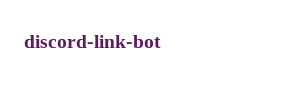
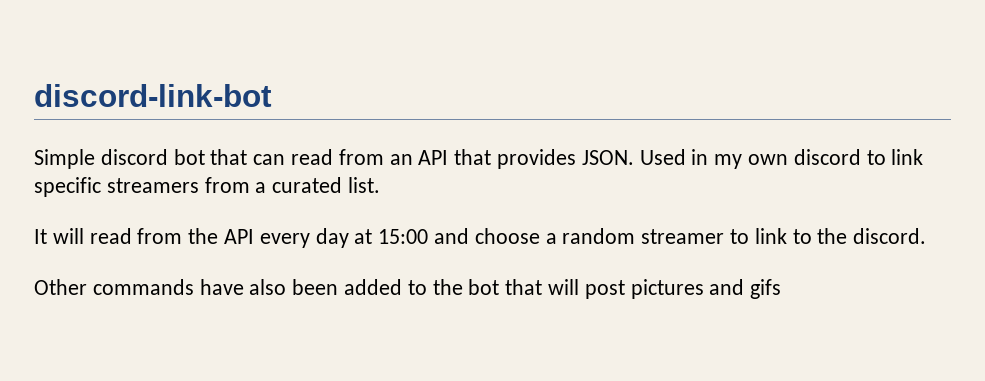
+ Simple discord bot that can read from an API that provides JSON. Used in my own discord to link specific streamers from a curated list.
+ It will read from the API every day at 15:00 and choose a random streamer to link to the discord.
+ Other commands have also been added to the bot that will post pictures and gifs

